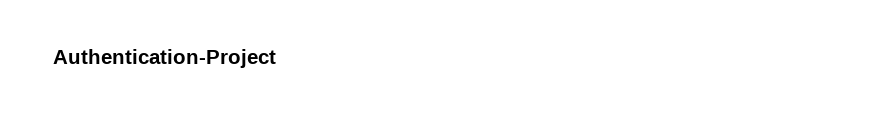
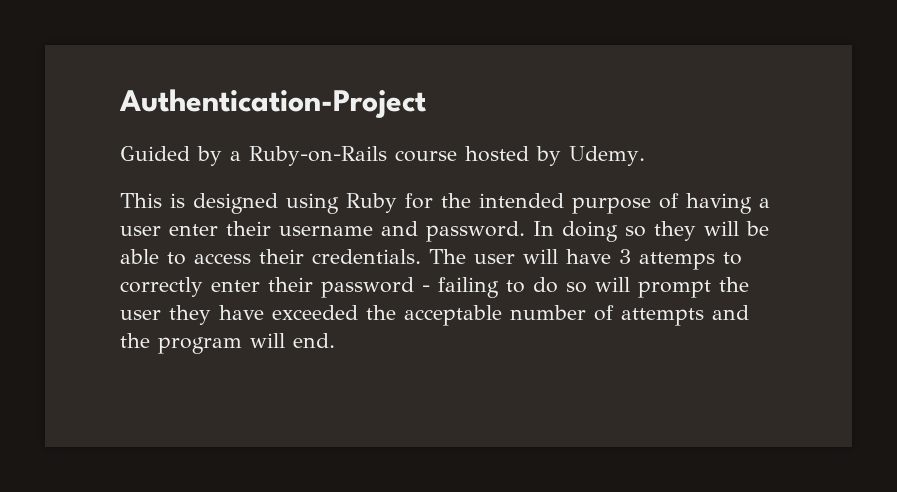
+ Guided by a Ruby-on-Rails course hosted by Udemy.
+ This is designed using Ruby for the intended purpose of having a user enter their username and password. In doing so they will be able to access their credentials. The user will have 3 attemps to correctly enter their password - failing to do so will prompt the user they have exceeded the acceptable number of attempts and the program will end.

